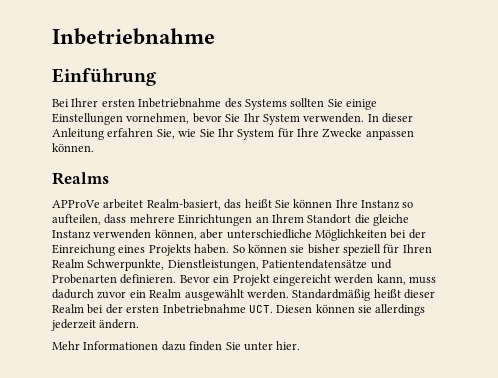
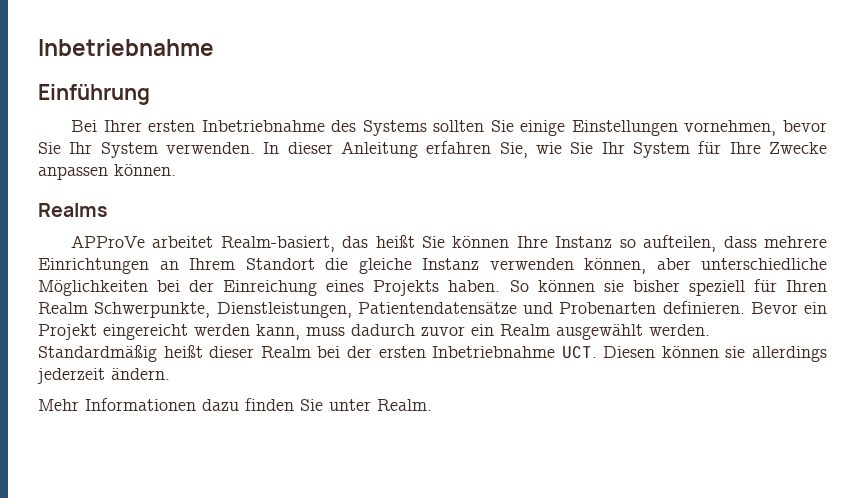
- Mehr Informationen dazu finden Sie unter hier.
+ Mehr Informationen dazu finden Sie unter Realm.

